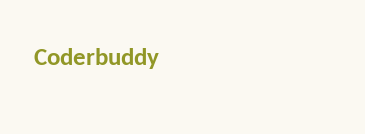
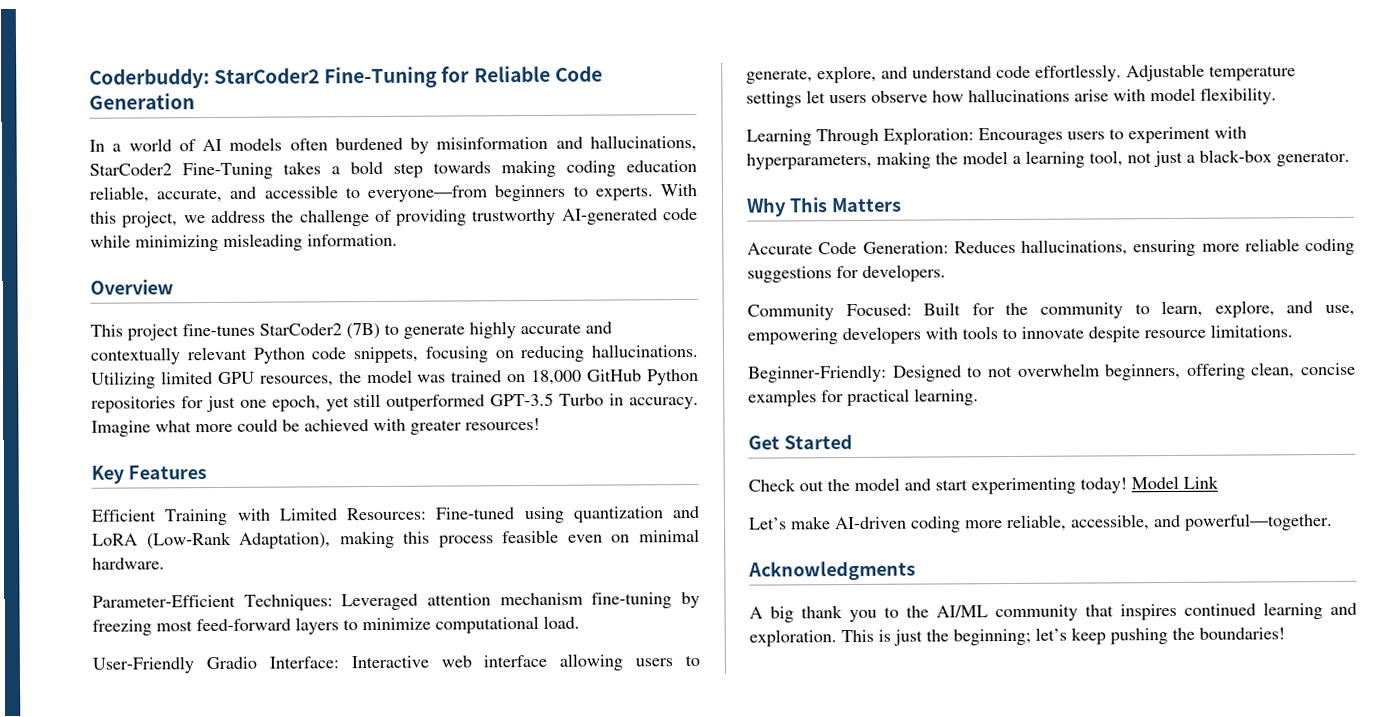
- Coderbuddy
+ Coderbuddy: StarCoder2 Fine-Tuning for Reliable Code Generation
+ In a world of AI models often burdened by misinformation and hallucinations, StarCoder2 Fine-Tuning takes a bold step towards making coding education reliable, accurate, and accessible to everyone—from beginners to experts. With this project, we address the challenge of providing trustworthy AI-generated code while minimizing misleading information.
+ Overview
+ This project fine-tunes StarCoder2 (7B) to generate highly accurate and contextually relevant Python code snippets, focusing on reducing hallucinations. Utilizing limited GPU resources, the model was trained on 18,000 GitHub Python repositories for just one epoch, yet still outperformed GPT-3.5 Turbo in accuracy. Imagine what more could be achieved with greater resources!
+ Key Features
+ Efficient Training with Limited Resources: Fine-tuned using quantization and LoRA (Low-Rank Adaptation), making this process feasible even on minimal hardware.
+ Parameter-Efficient Techniques: Leveraged attention mechanism fine-tuning by freezing most feed-forward layers to minimize computational load.
+ User-Friendly Gradio Interface: Interactive web interface allowing users to generate, explore, and understand code effortlessly. Adjustable temperature settings let users observe how hallucinations arise with model flexibility.
+ Learning Through Exploration: Encourages users to experiment with hyperparameters, making the model a learning tool, not just a black-box generator.
+ Why This Matters
+ Accurate Code Generation: Reduces hallucinations, ensuring more reliable coding suggestions for developers.
+ Community Focused: Built for the community to learn, explore, and use, empowering developers with tools to innovate despite resource limitations.
+ Beginner-Friendly: Designed to not overwhelm beginners, offering clean, concise examples for practical learning.
+ Get Started
+ Check out the model and start experimenting today! Model Link
+ Let’s make AI-driven coding more reliable, accessible, and powerful—together.
+ Acknowledgments
+ A big thank you to the AI/ML community that inspires continued learning and exploration. This is just the beginning; let’s keep pushing the boundaries!

